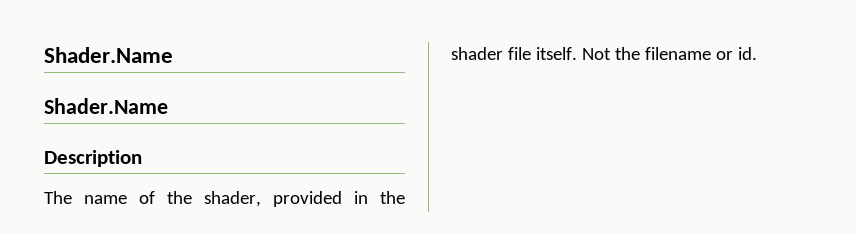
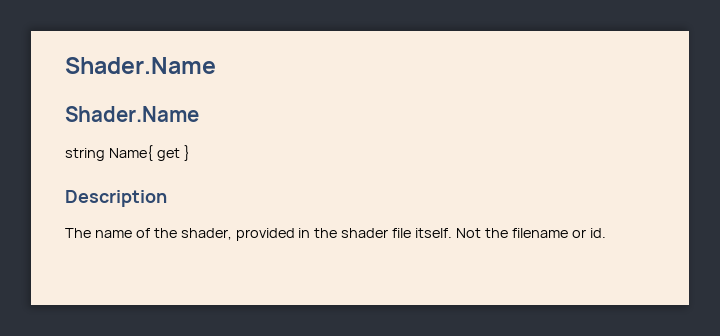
+ string Name{ get }

